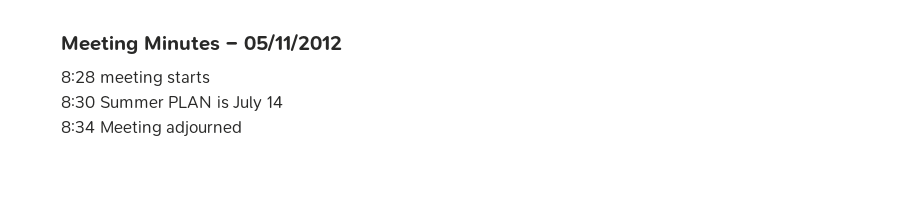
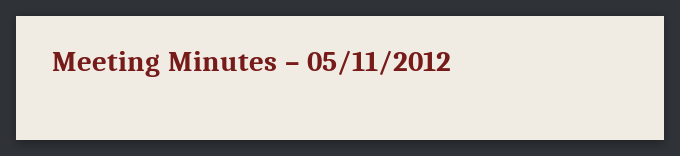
- 8:28 meeting starts
- 8:30 Summer PLAN is July 14
- 8:34 Meeting adjourned

